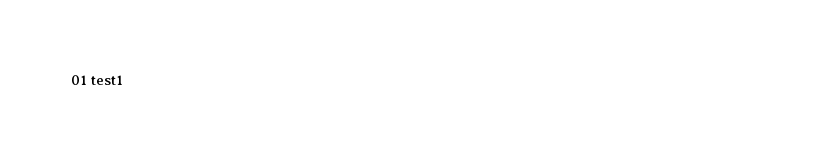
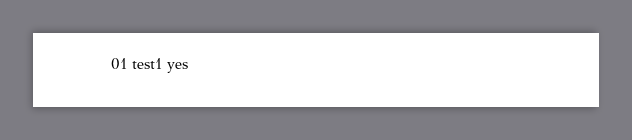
- 01 test1
+ 01 test1 yes

